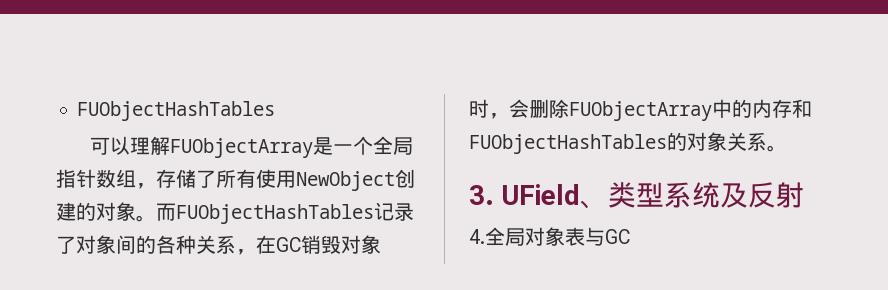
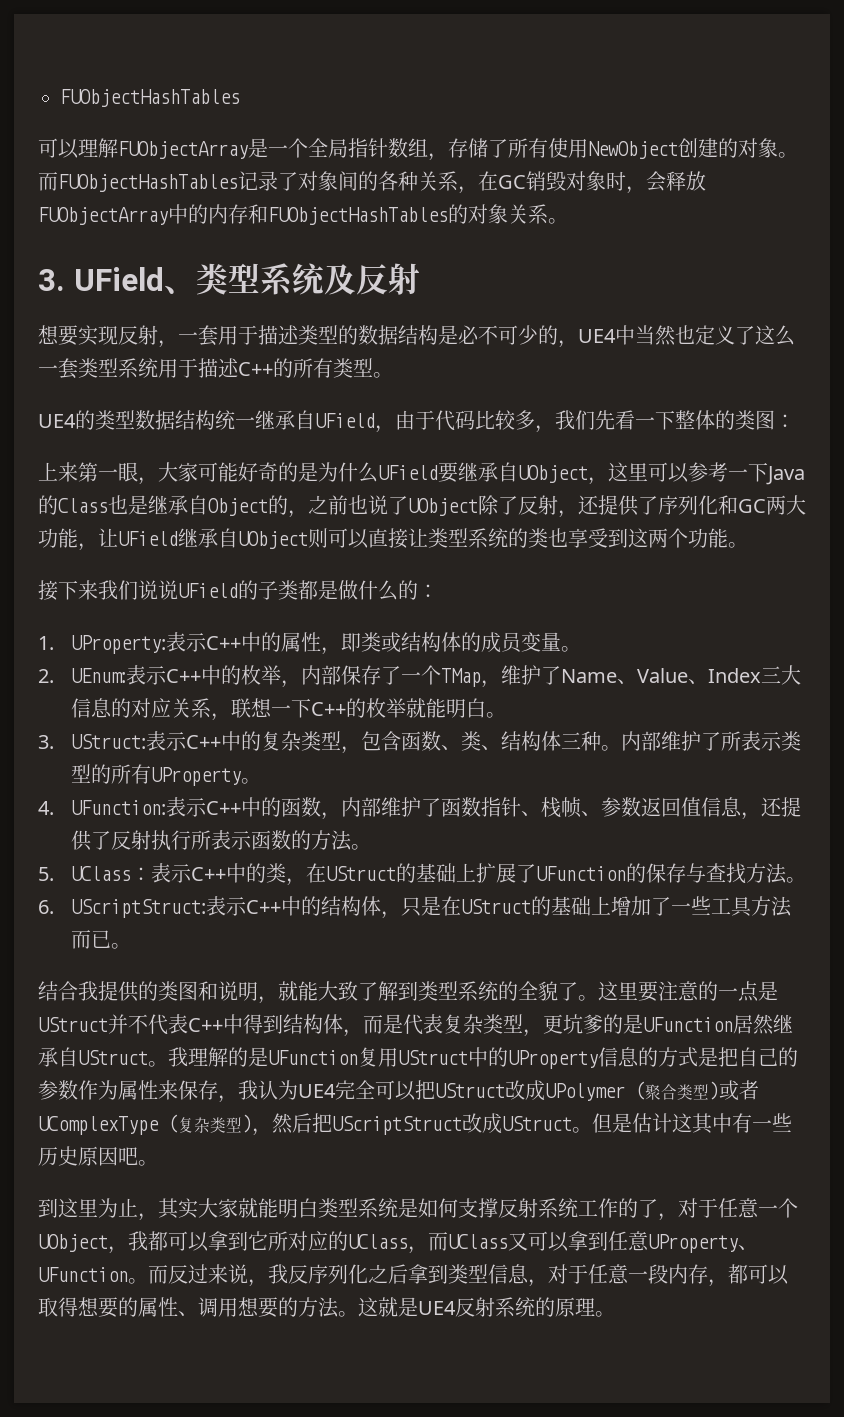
- 而FUObjectHashTables记录了对象间的各种关系，在GC销毁对象时，会删除FUObjectArray中的内存和FUObjectHashTables的对象关系。
+ 而FUObjectHashTables记录了对象间的各种关系，在GC销毁对象时，会释放FUObjectArray中的内存和FUObjectHashTables的对象关系。
- 4.全局对象表与GC
+ 想要实现反射，一套用于描述类型的数据结构是必不可少的，UE4中当然也定义了这么一套类型系统用于描述C++的所有类型。
+ UE4的类型数据结构统一继承自UField，由于代码比较多，我们先看一下整体的类图：
+ 上来第一眼，大家可能好奇的是为什么UField要继承自UObject，这里可以参考一下Java的Class也是继承自Object的，之前也说了UObject除了反射，还提供了序列化和GC两大功能，让UField继承自UObject则可以直接让类型系统的类也享受到这两个功能。
+ 接下来我们说说UField的子类都是做什么的：
+ 1. UProperty:表示C++中的属性，即类或结构体的成员变量。
+ 2. UEnum:表示C++中的枚举，内部保存了一个TMap，维护了Name、Value、Index三大信息的对应关系，联想一下C++的枚举就能明白。
+ 3. UStruct:表示C++中的复杂类型，包含函数、类、结构体三种。内部维护了所表示类型的所有UProperty。
+ 4. UFunction:表示C++中的函数，内部维护了函数指针、栈帧、参数返回值信息，还提供了反射执行所表示函数的方法。
+ 5. UClass：表示C++中的类，在UStruct的基础上扩展了UFunction的保存与查找方法。
+ 6. UScriptStruct:表示C++中的结构体，只是在UStruct的基础上增加了一些工具方法而已。
+ 结合我提供的类图和说明，就能大致了解到类型系统的全貌了。这里要注意的一点是UStruct并不代表C++中得到结构体，而是代表复杂类型，更坑爹的是UFunction居然继承自UStruct。我理解的是UFunction复用UStruct中的UProperty信息的方式是把自己的参数作为属性来保存，我认为UE4完全可以把UStruct改成UPolymer (聚合类型)或者UComplexType (复杂类型)，然后把UScriptStruct改成UStruct。但是估计这其中有一些历史原因吧。
+ 到这里为止，其实大家就能明白类型系统是如何支撑反射系统工作的了，对于任意一个UObject，我都可以拿到它所对应的UClass，而UClass又可以拿到任意UProperty、UFunction。而反过来说，我反序列化之后拿到类型信息，对于任意一段内存，都可以取得想要的属性、调用想要的方法。这就是UE4反射系统的原理。

